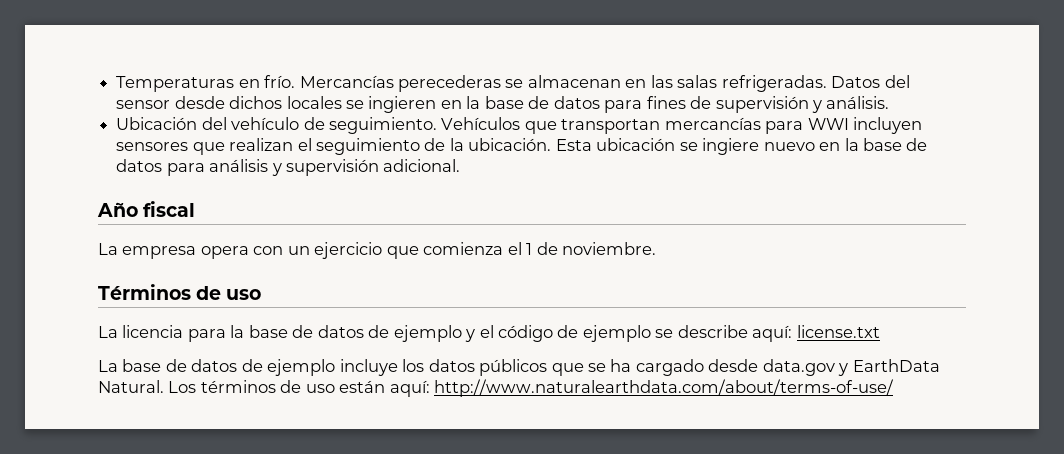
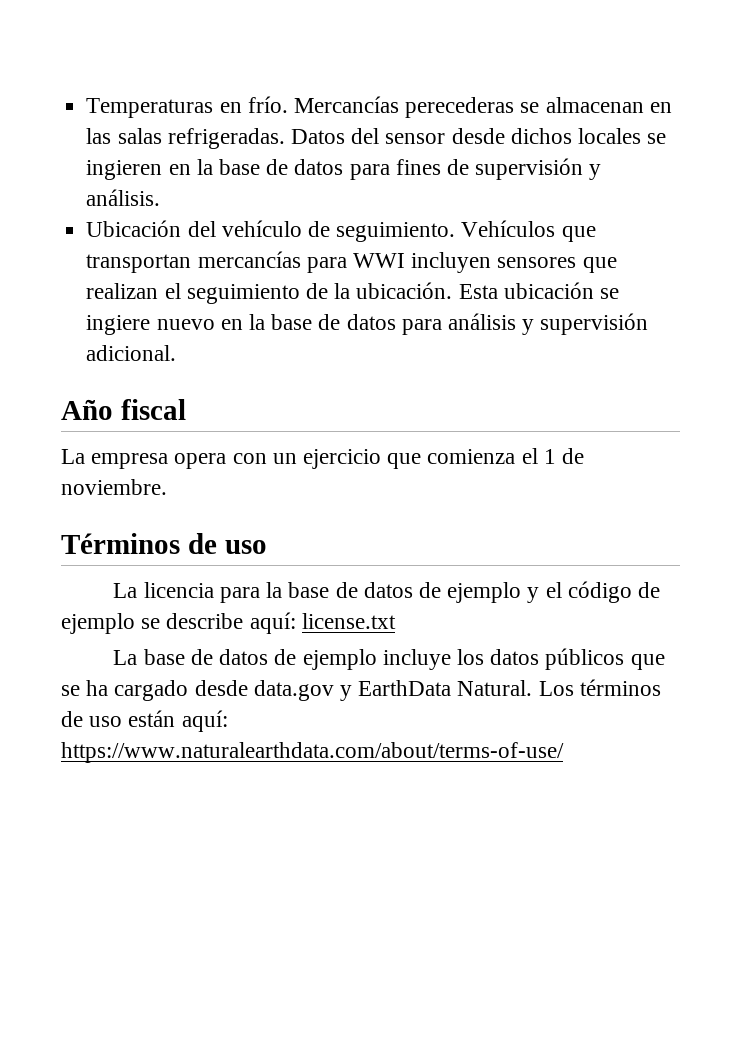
- Los términos de uso están aquí: http://www.naturalearthdata.com/about/terms-of-use/
+ Los términos de uso están aquí: https://www.naturalearthdata.com/about/terms-of-use/

